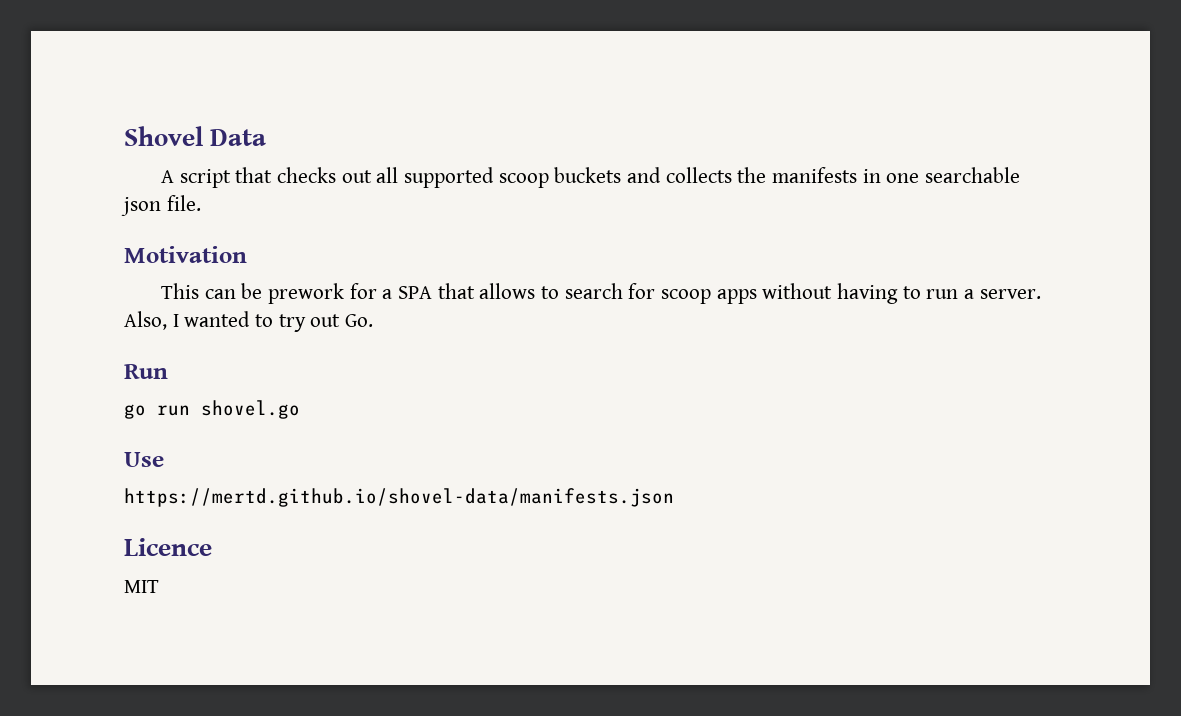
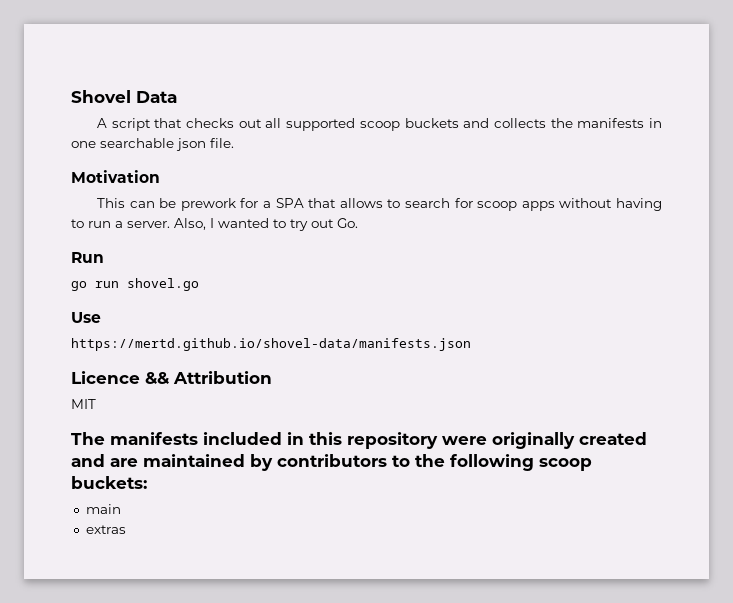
- Licence
+ Licence && Attribution
+ The manifests included in this repository were originally created and are maintained by contributors to the following scoop buckets:
+ main
+ extras

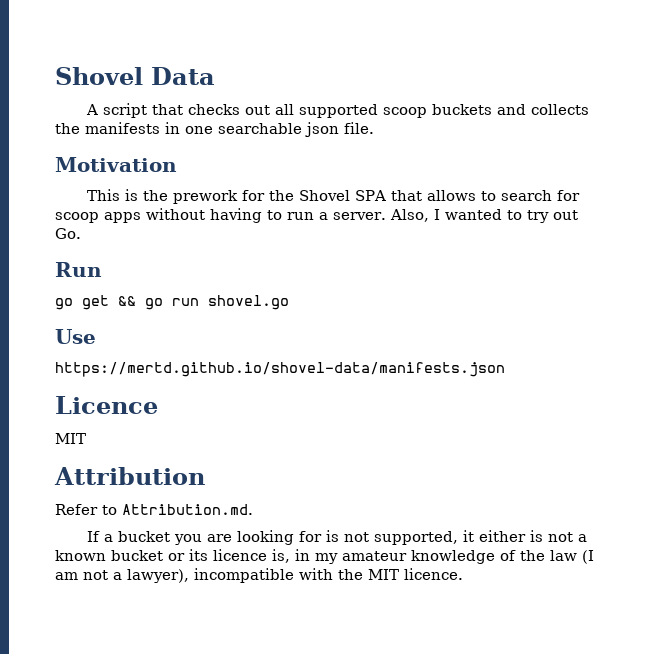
- This can be prework for a SPA that allows to search for scoop apps without having to run a server.
+ This is the prework for the Shovel SPA that allows to search for scoop apps without having to run a server.
- go run shovel.go
+ go get && go run shovel.go
- Licence && Attribution
+ Licence
- The manifests included in this repository were originally created and are maintained by contributors to the following scoop buckets:
- main
- extras
+ Attribution
+ Refer to Attribution.md.
+ If a bucket you are looking for is not supported, it either is not a known bucket or its licence is, in my amateur knowledge of the law (I am not a lawyer), incompatible with the MIT licence.

